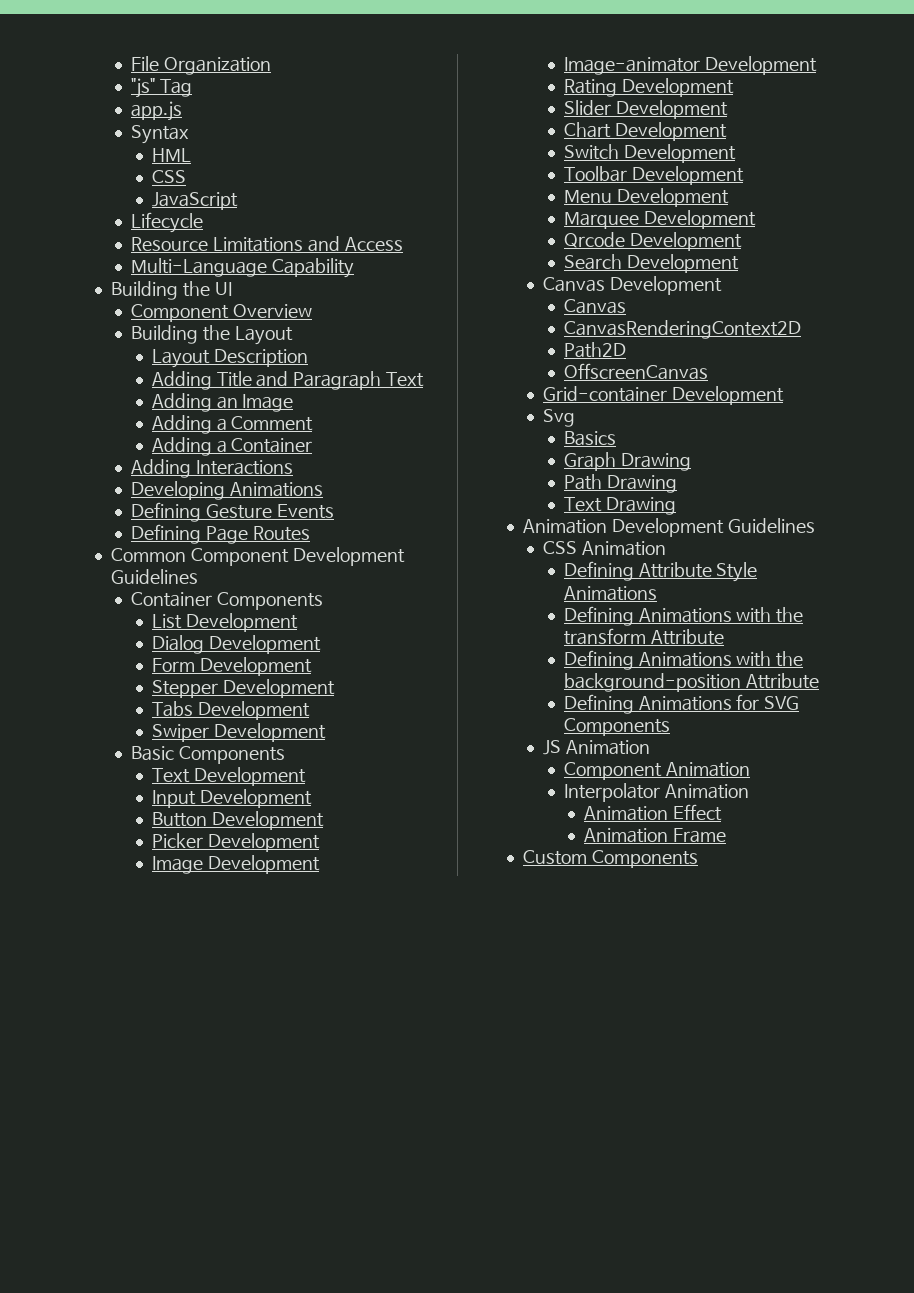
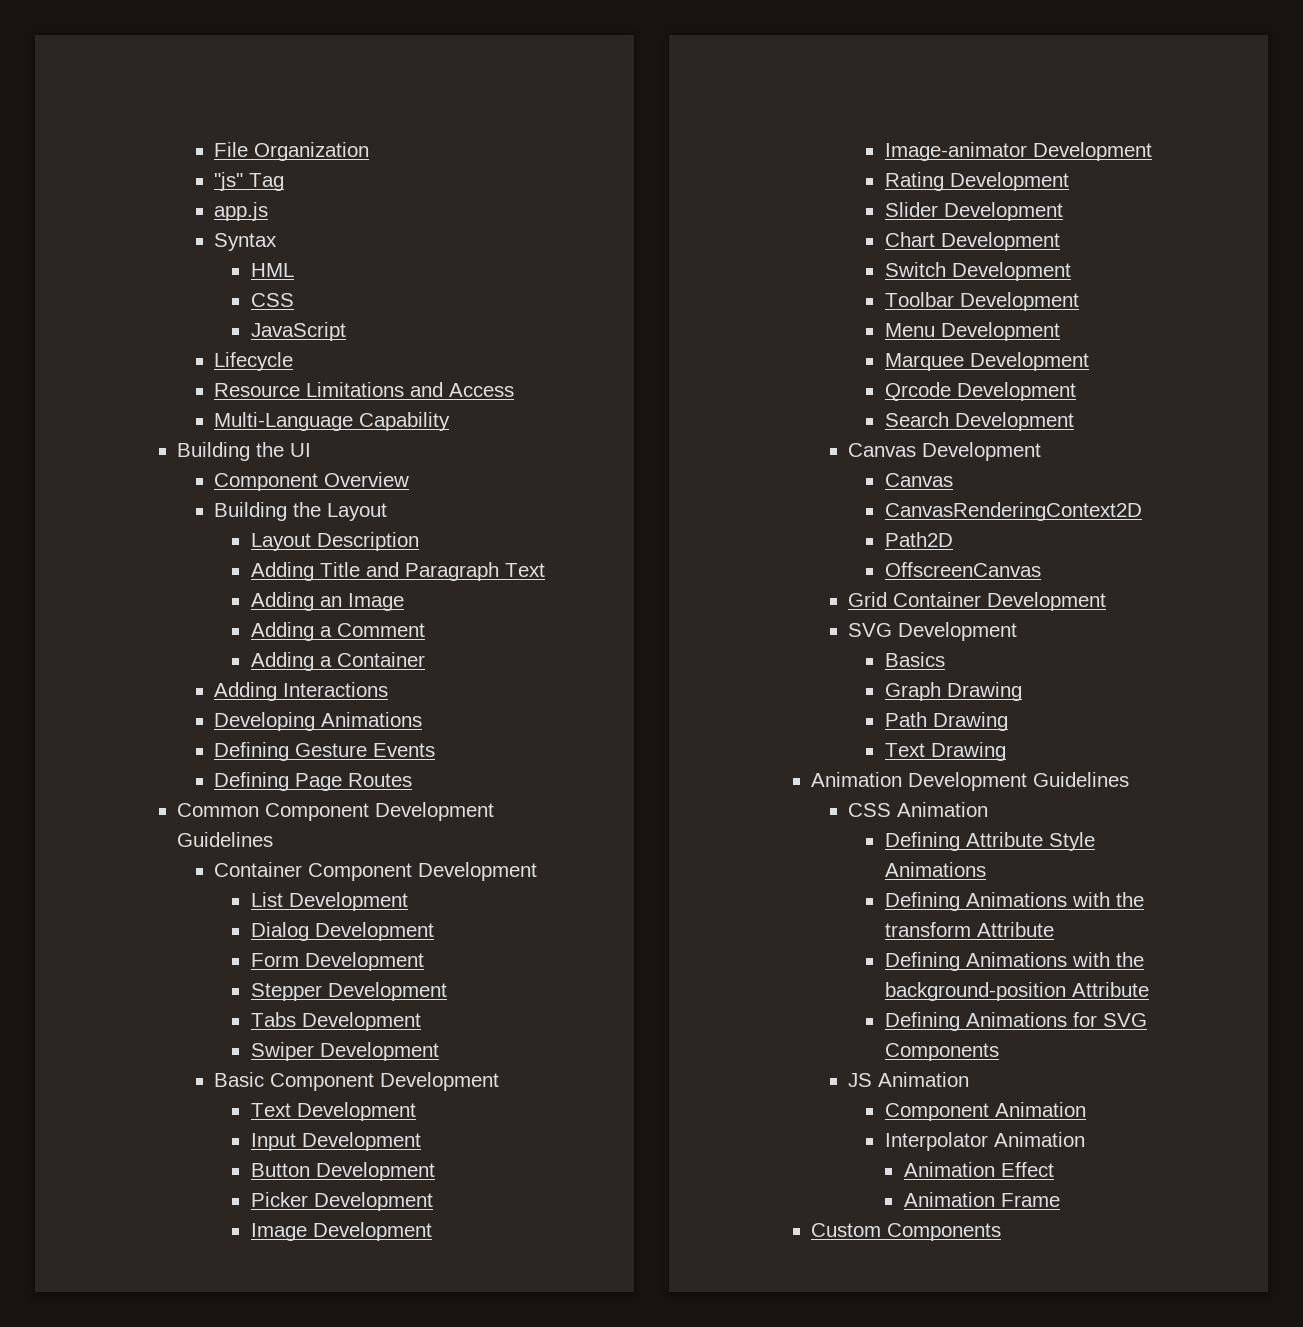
- Container Components
+ Container Component Development
- Basic Components
+ Basic Component Development
- Grid-container Development
- Svg
+ Grid Container Development
+ SVG Development

